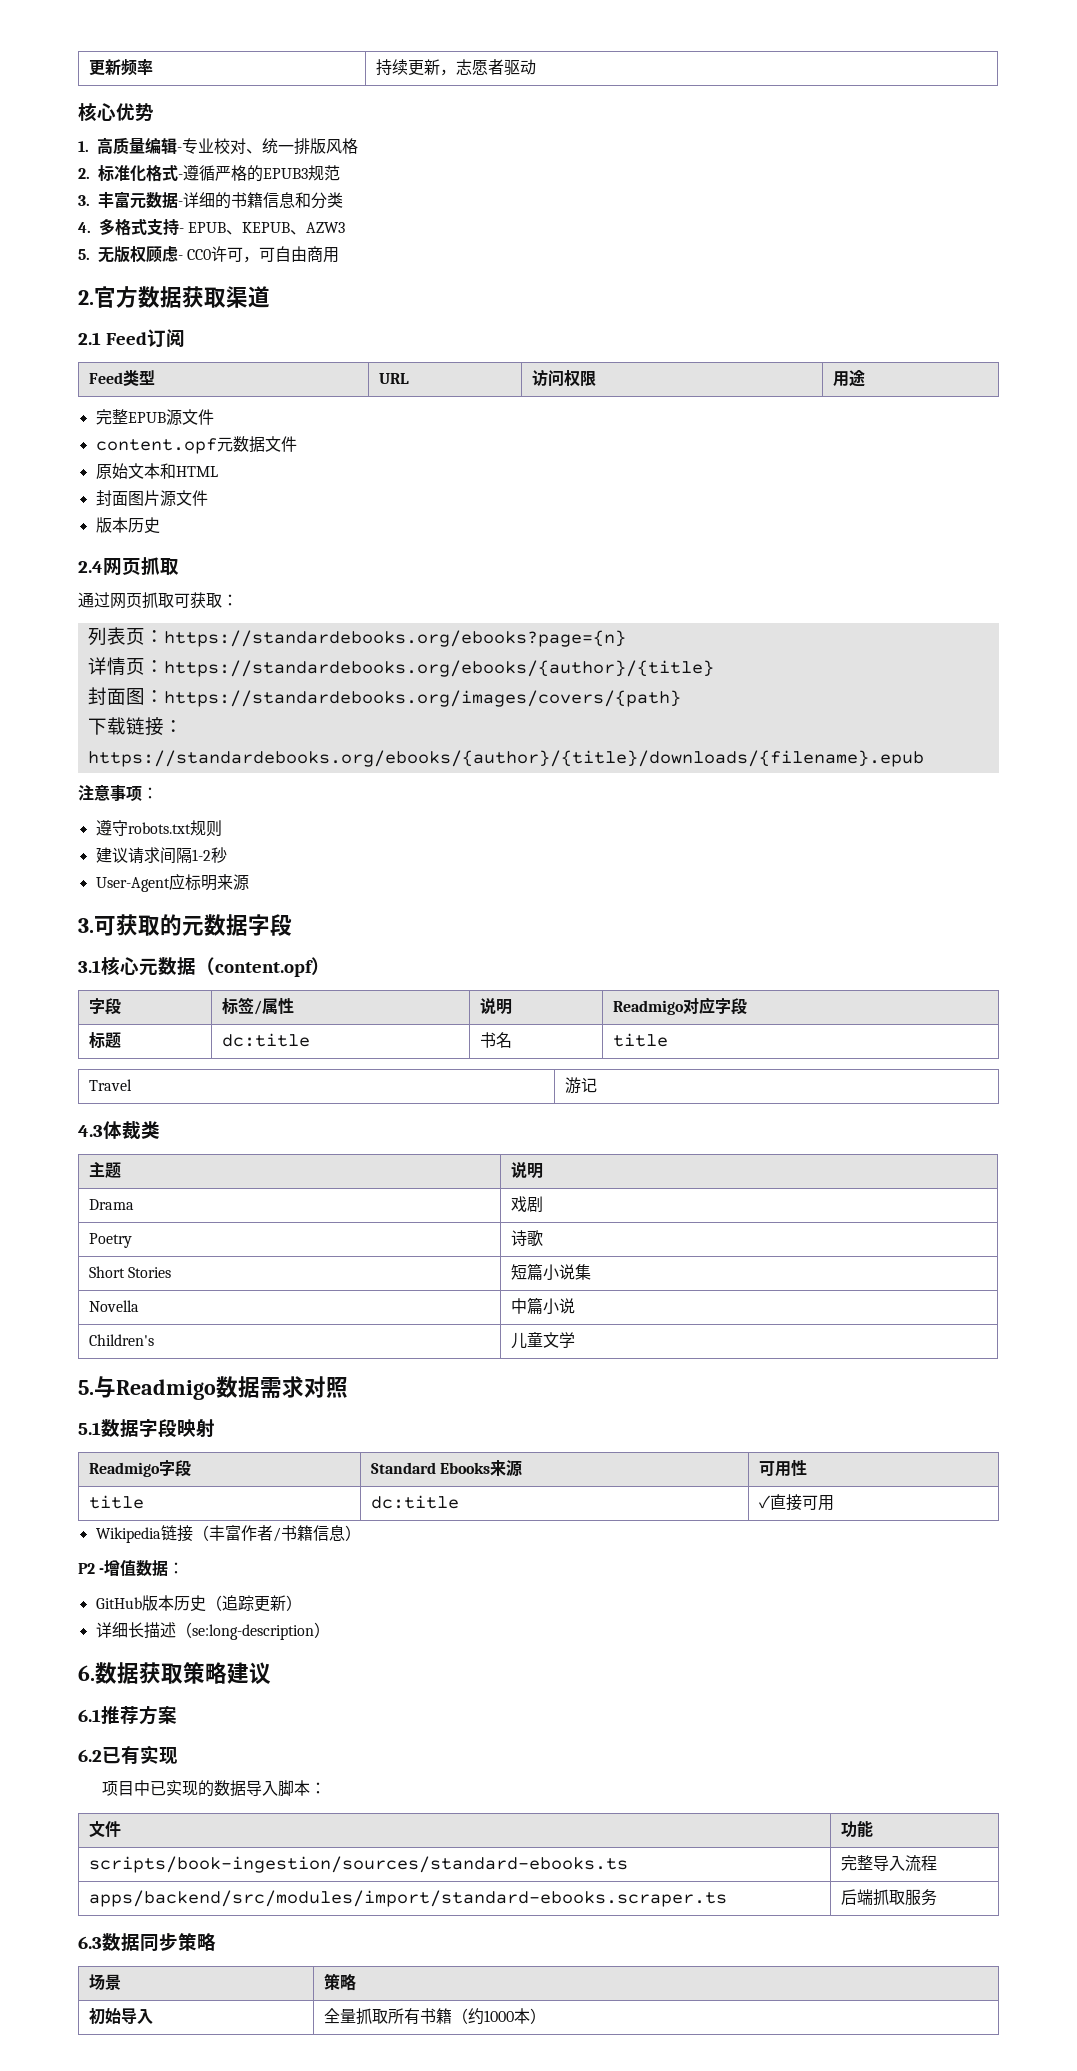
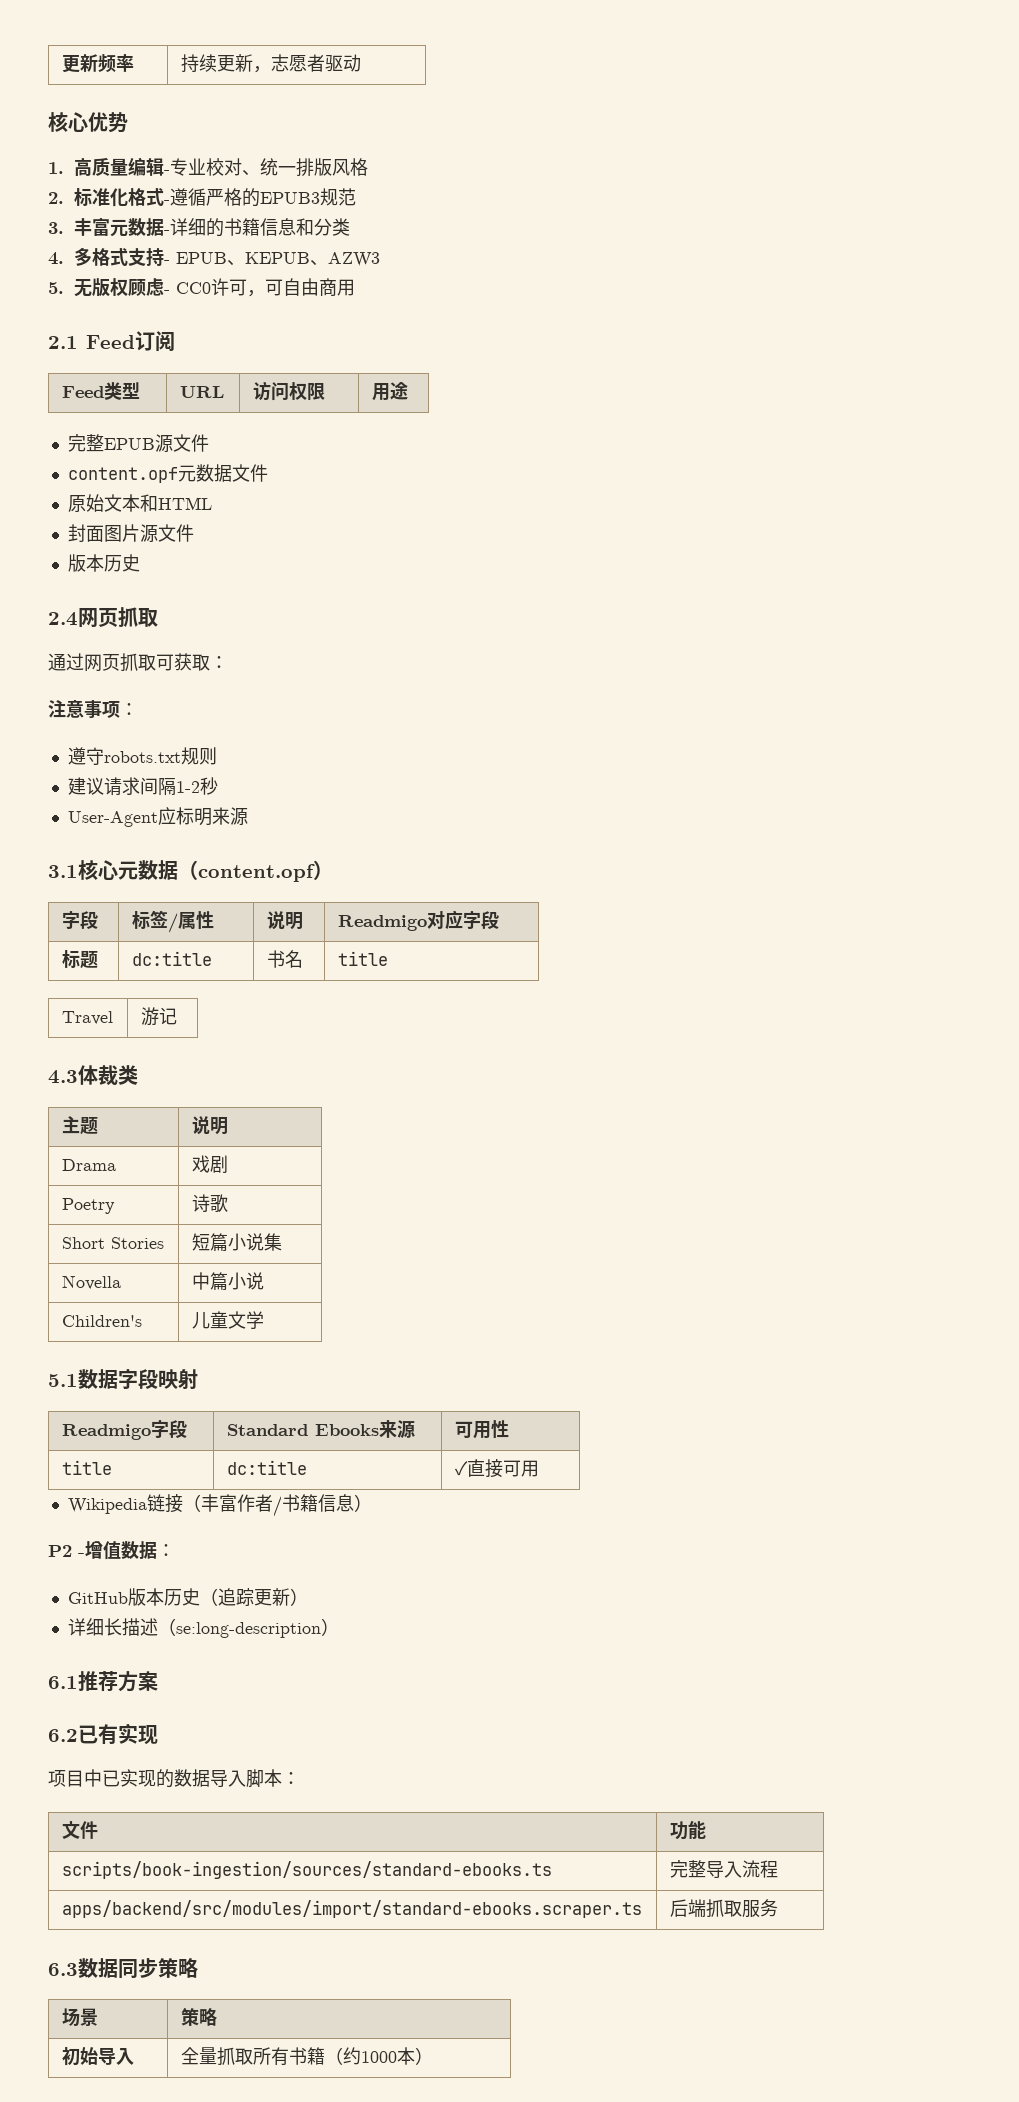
- 2.官方数据获取渠道
- 列表页：https://standardebooks.org/ebooks?page={n}
- 详情页：https://standardebooks.org/ebooks/{author}/{title}
- 封面图：https://standardebooks.org/images/covers/{path}
- 下载链接：https://standardebooks.org/ebooks/{author}/{title}/downloads/{filename}.epub
- 3.可获取的元数据字段
- 5.与Readmigo数据需求对照
- 6.数据获取策略建议

